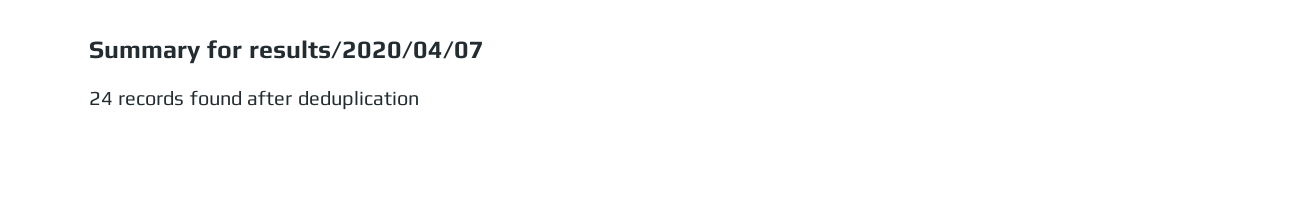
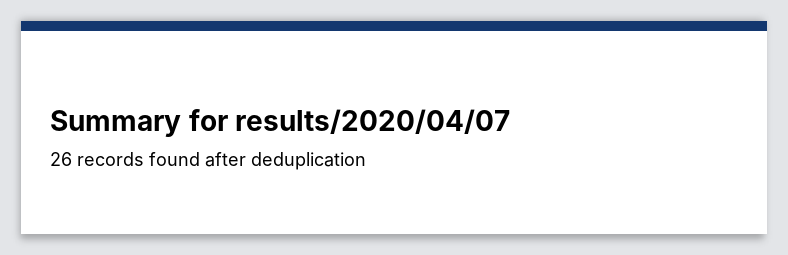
- 24 records found after deduplication
+ 26 records found after deduplication

